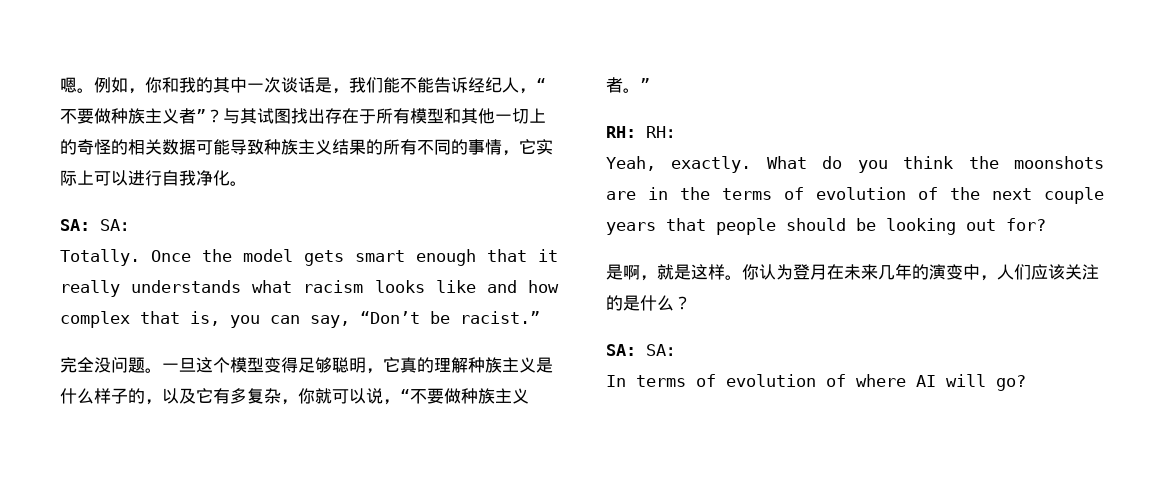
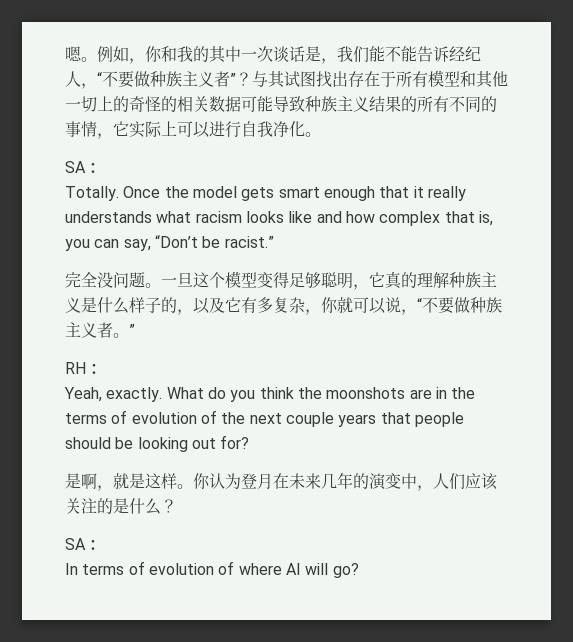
  与其试图找出存在于所有模型和其他一切上的奇怪的相关数据可能导致种族主义结果的所有不同的事情，它实际上可以进行自我净化。
- SA: SA：
+ SA：
- RH: RH：
+ RH：
  你认为登月在未来几年的演变中，人们应该关注的是什么？
- SA: SA：
+ SA：

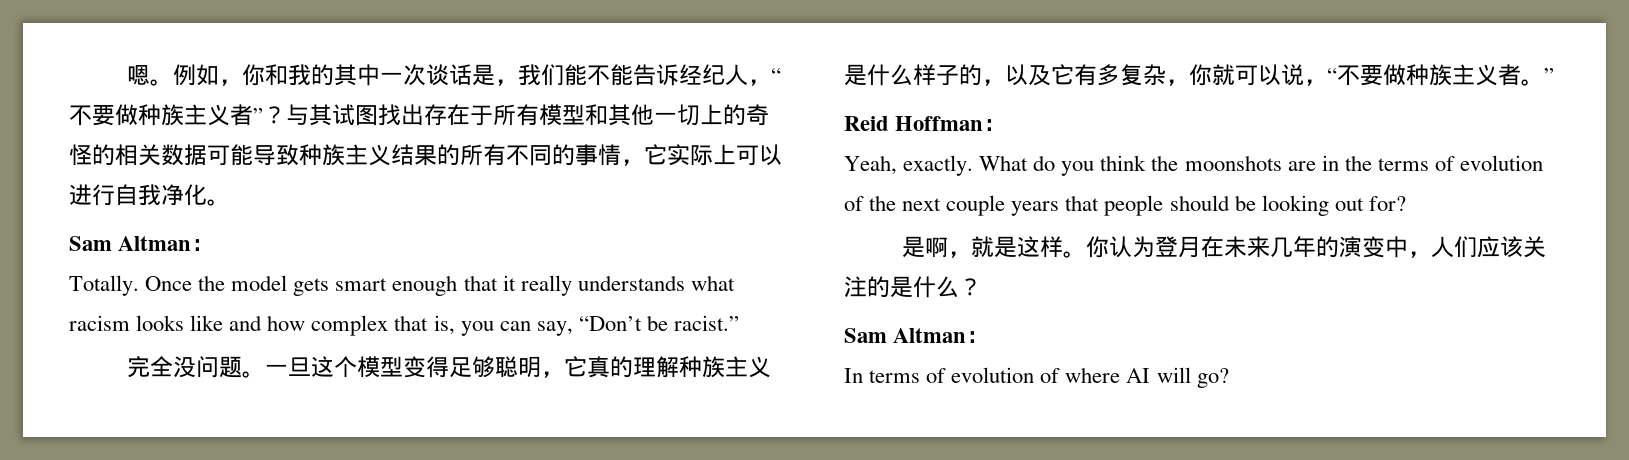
  与其试图找出存在于所有模型和其他一切上的奇怪的相关数据可能导致种族主义结果的所有不同的事情，它实际上可以进行自我净化。
- SA：
+ Sam Altman：
- RH：
+ Reid Hoffman：
  你认为登月在未来几年的演变中，人们应该关注的是什么？
- SA：
+ Sam Altman：

